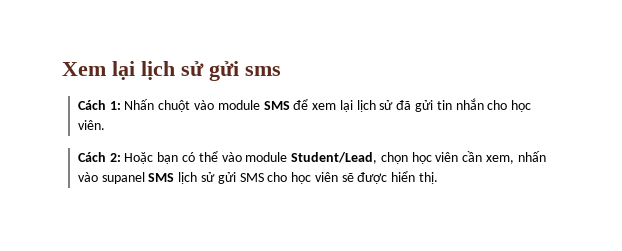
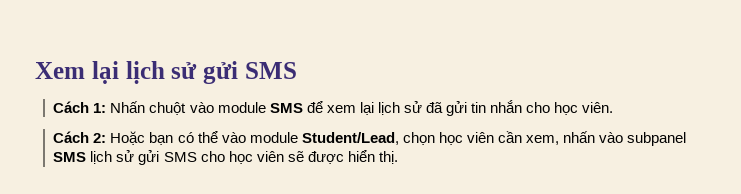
- Xem lại lịch sử gửi sms
+ Xem lại lịch sử gửi SMS
- Cách 2: Hoặc bạn có thể vào module Student/Lead, chọn học viên cần xem, nhấn vào supanel SMS lịch sử gửi SMS cho học viên sẽ được hiển thị.
+ Cách 2: Hoặc bạn có thể vào module Student/Lead, chọn học viên cần xem, nhấn vào subpanel SMS lịch sử gửi SMS cho học viên sẽ được hiển thị.

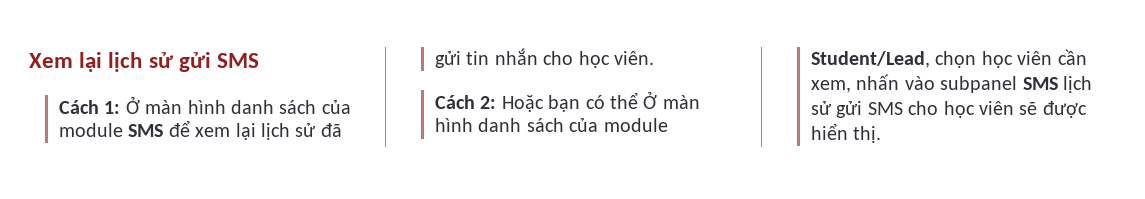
- Cách 1: Nhấn chuột vào module SMS để xem lại lịch sử đã gửi tin nhắn cho học viên.
+ Cách 1: Ở màn hình danh sách của module SMS để xem lại lịch sử đã gửi tin nhắn cho học viên.
- Cách 2: Hoặc bạn có thể vào module Student/Lead, chọn học viên cần xem, nhấn vào subpanel SMS lịch sử gửi SMS cho học viên sẽ được hiển thị.
+ Cách 2: Hoặc bạn có thể Ở màn hình danh sách của module Student/Lead, chọn học viên cần xem, nhấn vào subpanel SMS lịch sử gửi SMS cho học viên sẽ được hiển thị.

